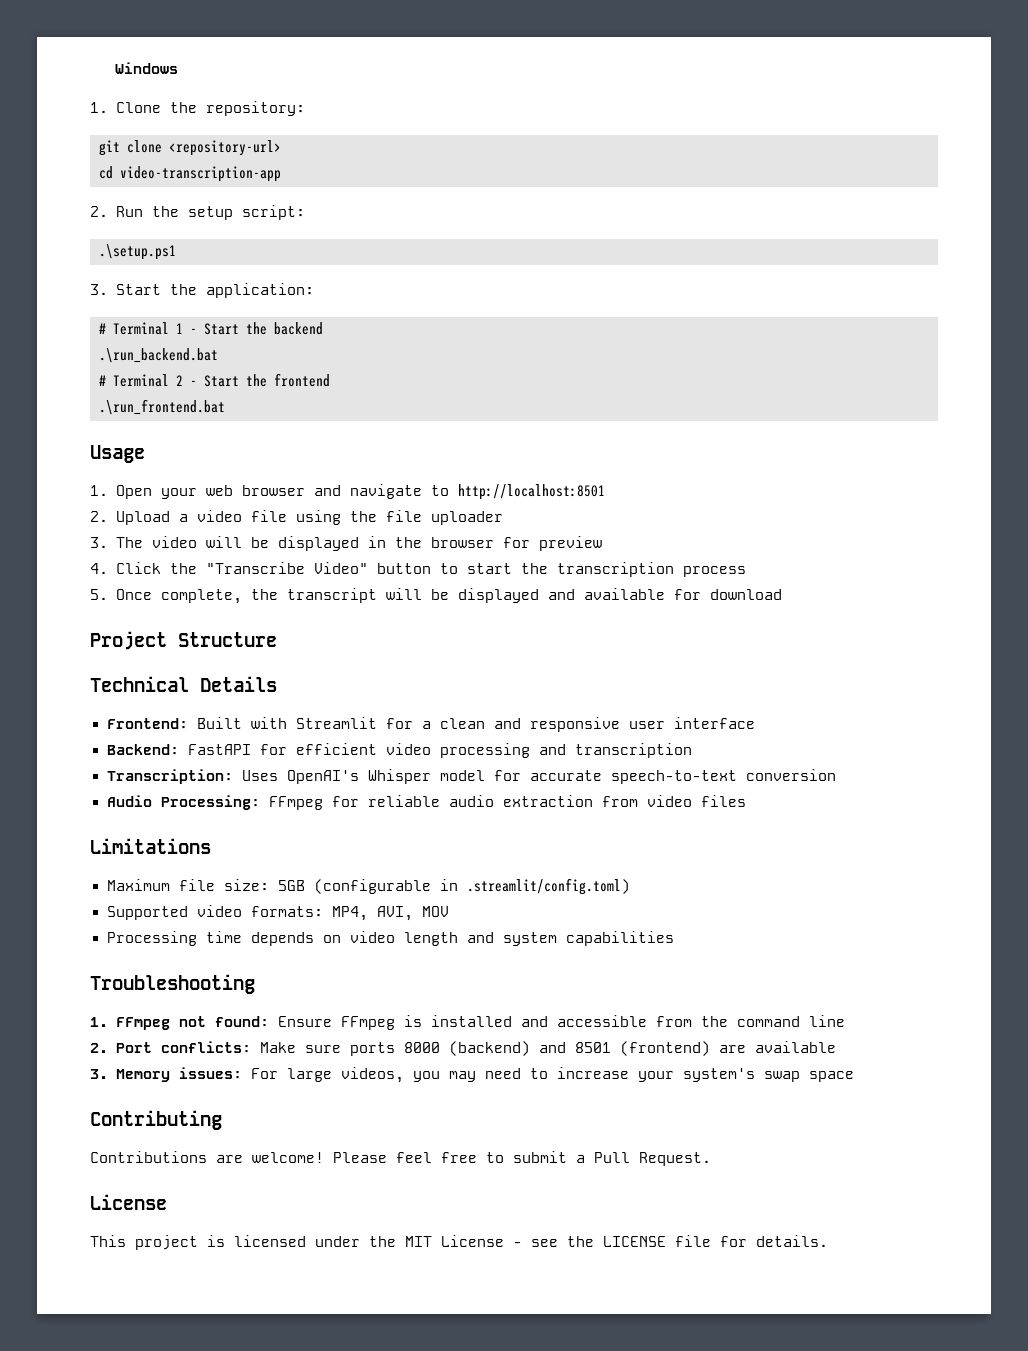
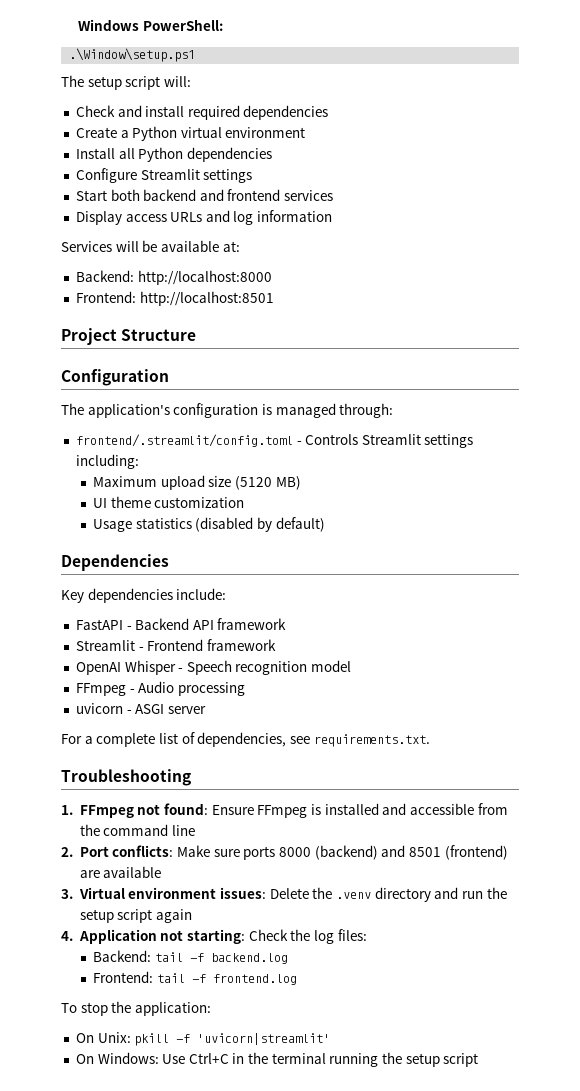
- Windows
- 1. Clone the repository:
- git clone <repository-url>
- cd video-transcription-app
- 2. Run the setup script:
- .\setup.ps1
- 3. Start the application:
- # Terminal 1 - Start the backend
- .\run_backend.bat
- # Terminal 2 - Start the frontend
- .\run_frontend.bat
- Usage
- 1. Open your web browser and navigate to http://localhost:8501
- 2. Upload a video file using the file uploader
- 3. The video will be displayed in the browser for preview
- 4. Click the "Transcribe Video" button to start the transcription process
- 5. Once complete, the transcript will be displayed and available for download
+ Windows PowerShell:
+ .\Window\setup.ps1
+ The setup script will:
+ Check and install required dependencies
+ Create a Python virtual environment
+ Install all Python dependencies
+ Configure Streamlit settings
+ Start both backend and frontend services
+ Display access URLs and log information
+ Services will be available at:
+ Backend: http://localhost:8000
+ Frontend: http://localhost:8501
  Project Structure
- Technical Details
- Frontend: Built with Streamlit for a clean and responsive user interface
- Backend: FastAPI for efficient video processing and transcription
- Transcription: Uses OpenAI's Whisper model for accurate speech-to-text conversion
- Audio Processing: FFmpeg for reliable audio extraction from video files
- Limitations
- Maximum file size: 5GB (configurable in .streamlit/config.toml)
- Supported video formats: MP4, AVI, MOV
- Processing time depends on video length and system capabilities
+ Configuration
+ The application's configuration is managed through:
+ frontend/.streamlit/config.toml - Controls Streamlit settings including:
+ Maximum upload size (5120 MB)
+ UI theme customization
+ Usage statistics (disabled by default)
+ Dependencies
+ Key dependencies include:
+ FastAPI - Backend API framework
+ Streamlit - Frontend framework
+ OpenAI Whisper - Speech recognition model
+ FFmpeg - Audio processing
+ uvicorn - ASGI server
+ For a complete list of dependencies, see requirements.txt.
- 3. Memory issues: For large videos, you may need to increase your system's swap space
- Contributing
- Contributions are welcome! Please feel free to submit a Pull Request.
- License
- This project is licensed under the MIT License - see the LICENSE file for details.
+ 3. Virtual environment issues: Delete the .venv directory and run the setup script again
+ 4. Application not starting: Check the log files:
+ Backend: tail -f backend.log
+ Frontend: tail -f frontend.log
+ To stop the application:
+ On Unix: pkill -f 'uvicorn|streamlit'
+ On Windows: Use Ctrl+C in the terminal running the setup script

